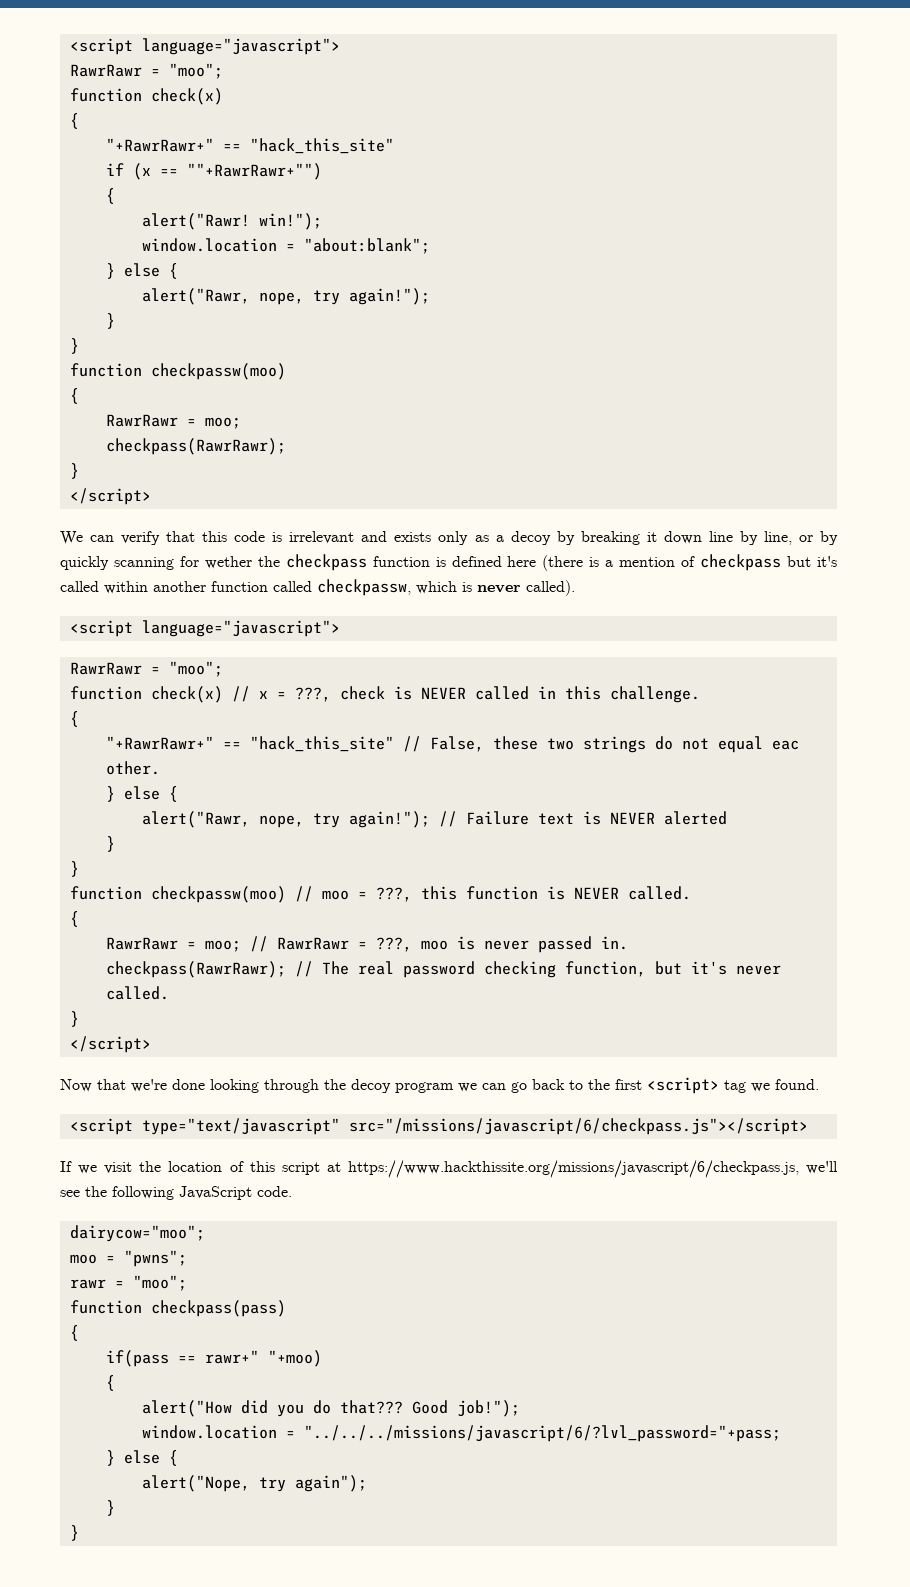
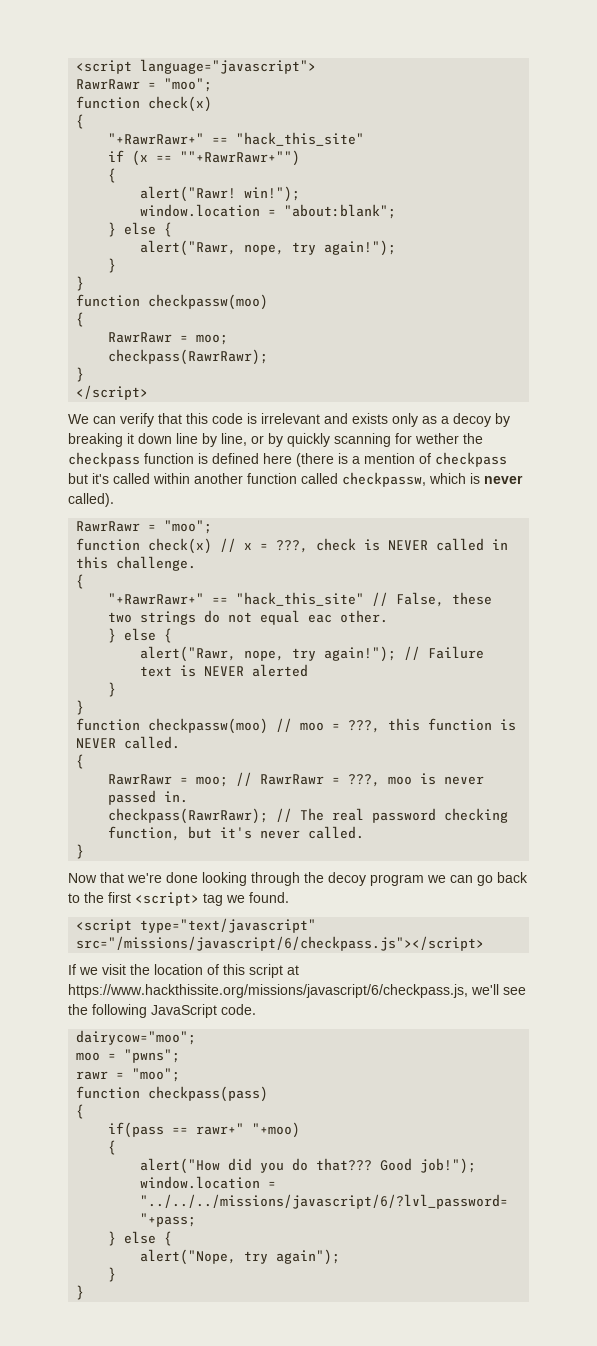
  We can verify that this code is irrelevant and exists only as a decoy by breaking it down line by line, or by quickly scanning for wether the checkpass function is defined here (there is a mention of checkpass but it's called within another function called checkpassw, which is never called).
- <script language="javascript">
  checkpass(RawrRawr); // The real password checking function, but it's never called.
  }
- </script>

